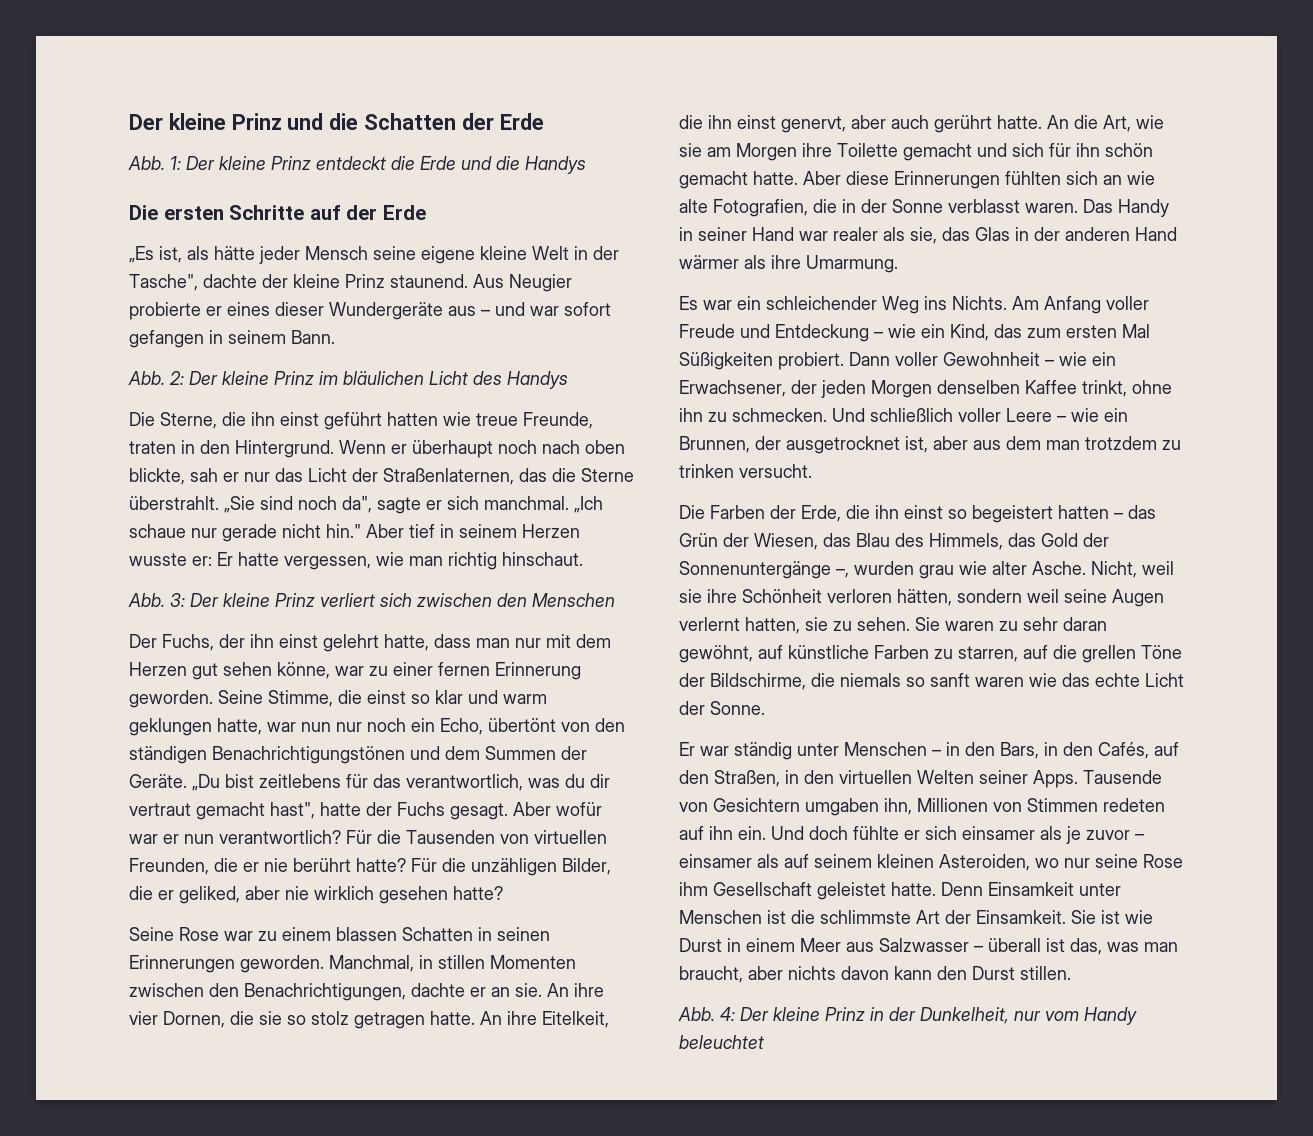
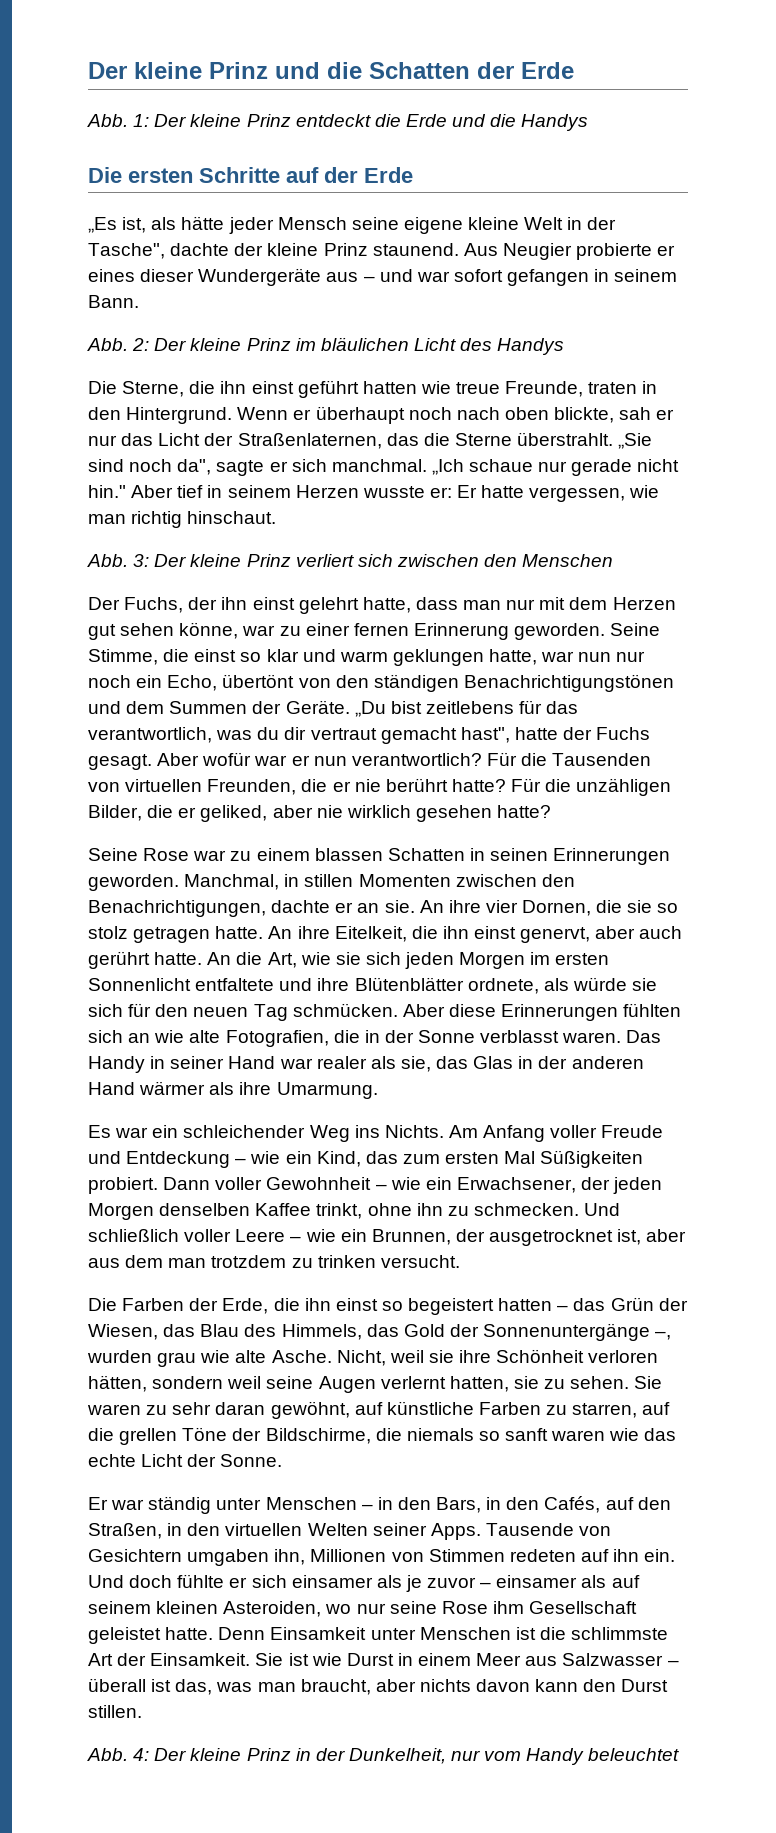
- An die Art, wie sie am Morgen ihre Toilette gemacht und sich für ihn schön gemacht hatte.
+ An die Art, wie sie sich jeden Morgen im ersten Sonnenlicht entfaltete und ihre Blütenblätter ordnete, als würde sie sich für den neuen Tag schmücken.
- Die Farben der Erde, die ihn einst so begeistert hatten – das Grün der Wiesen, das Blau des Himmels, das Gold der Sonnenuntergänge –, wurden grau wie alter Asche.
+ Die Farben der Erde, die ihn einst so begeistert hatten – das Grün der Wiesen, das Blau des Himmels, das Gold der Sonnenuntergänge –, wurden grau wie alte Asche.

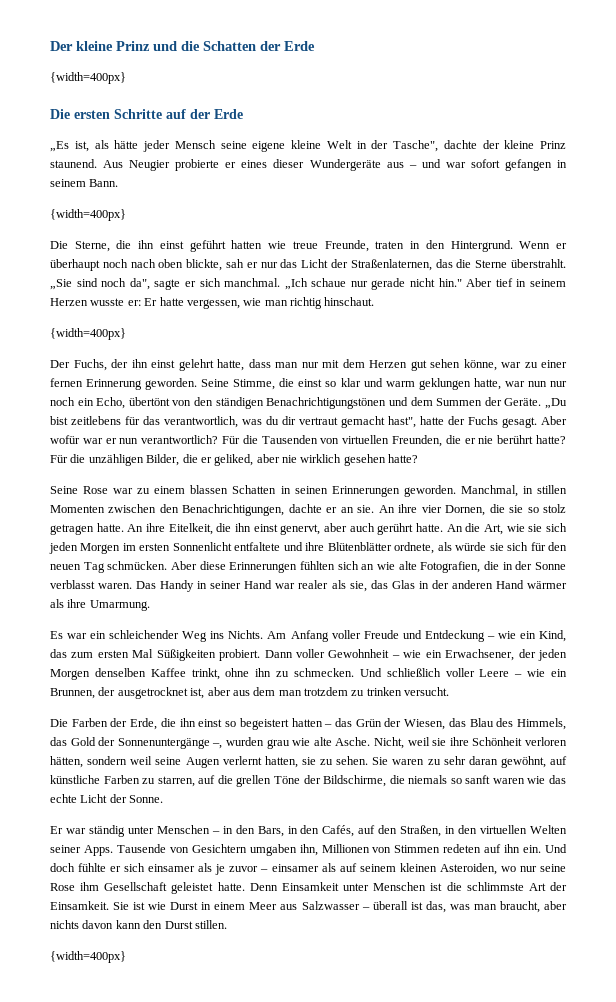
  Der kleine Prinz und die Schatten der Erde
- Abb. 1: Der kleine Prinz entdeckt die Erde und die Handys
+ {width=400px}
  Aus Neugier probierte er eines dieser Wundergeräte aus – und war sofort gefangen in seinem Bann.
- Abb. 2: Der kleine Prinz im bläulichen Licht des Handys
+ {width=400px}
  Aber tief in seinem Herzen wusste er: Er hatte vergessen, wie man richtig hinschaut.
- Abb. 3: Der kleine Prinz verliert sich zwischen den Menschen
+ {width=400px}
  Sie ist wie Durst in einem Meer aus Salzwasser – überall ist das, was man braucht, aber nichts davon kann den Durst stillen.
- Abb. 4: Der kleine Prinz in der Dunkelheit, nur vom Handy beleuchtet
+ {width=400px}

